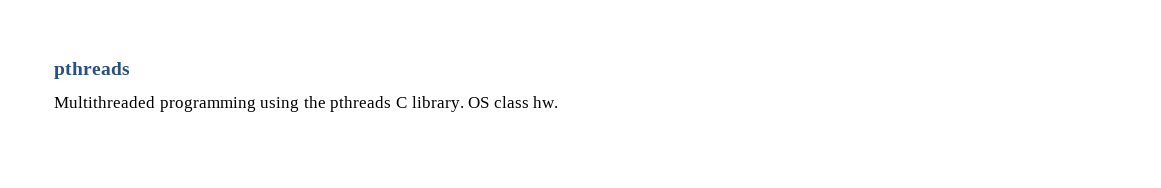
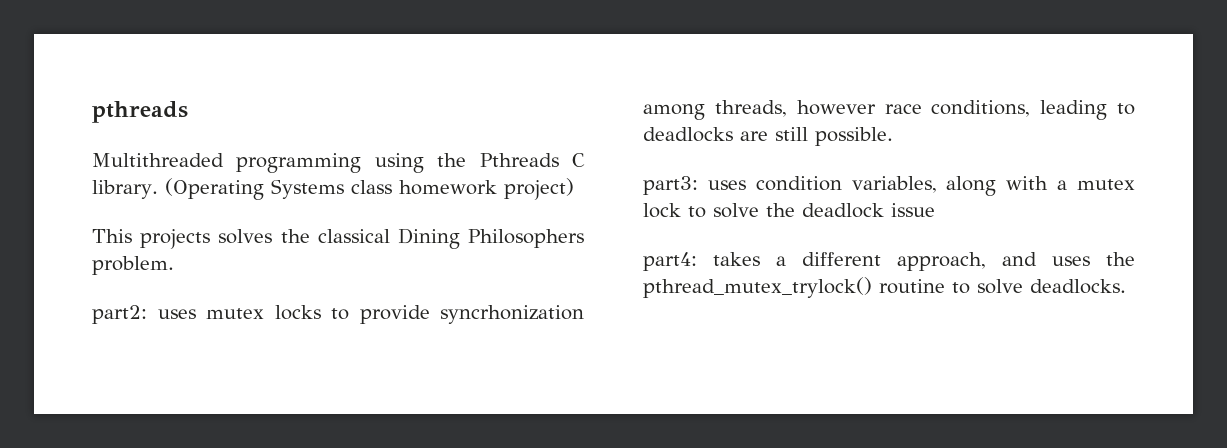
- Multithreaded programming using the pthreads C library.
+ Multithreaded programming using the Pthreads C library.
- OS class hw.
+ (Operating Systems class homework project)
+ This projects solves the classical Dining Philosophers problem.
+ part2: uses mutex locks to provide syncrhonization among threads, however race conditions, leading to deadlocks are still possible.
+ part3: uses condition variables, along with a mutex lock to solve the deadlock issue
+ part4: takes a different approach, and uses the pthread_mutex_trylock() routine to solve deadlocks.

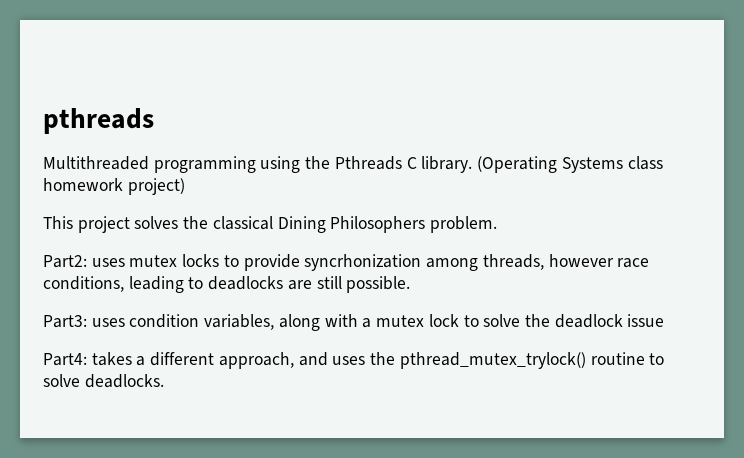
- This projects solves the classical Dining Philosophers problem.
+ This project solves the classical Dining Philosophers problem.
- part2: uses mutex locks to provide syncrhonization among threads, however race conditions, leading to deadlocks are still possible.
+ Part2: uses mutex locks to provide syncrhonization among threads, however race conditions, leading to deadlocks are still possible.
- part3: uses condition variables, along with a mutex lock to solve the deadlock issue
+ Part3: uses condition variables, along with a mutex lock to solve the deadlock issue
- part4: takes a different approach, and uses the pthread_mutex_trylock() routine to solve deadlocks.
+ Part4: takes a different approach, and uses the pthread_mutex_trylock() routine to solve deadlocks.

